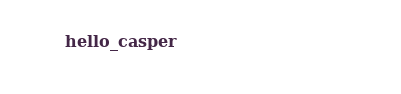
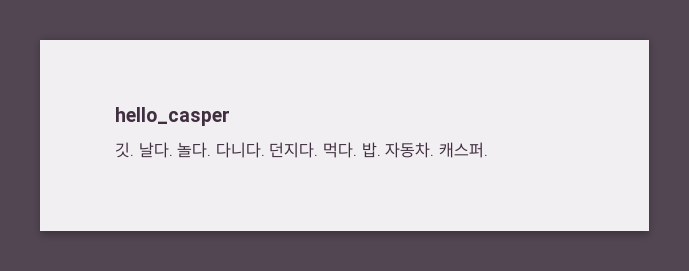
+ 깃. 날다. 놀다. 다니다. 던지다. 먹다. 밥. 자동차. 캐스퍼.

